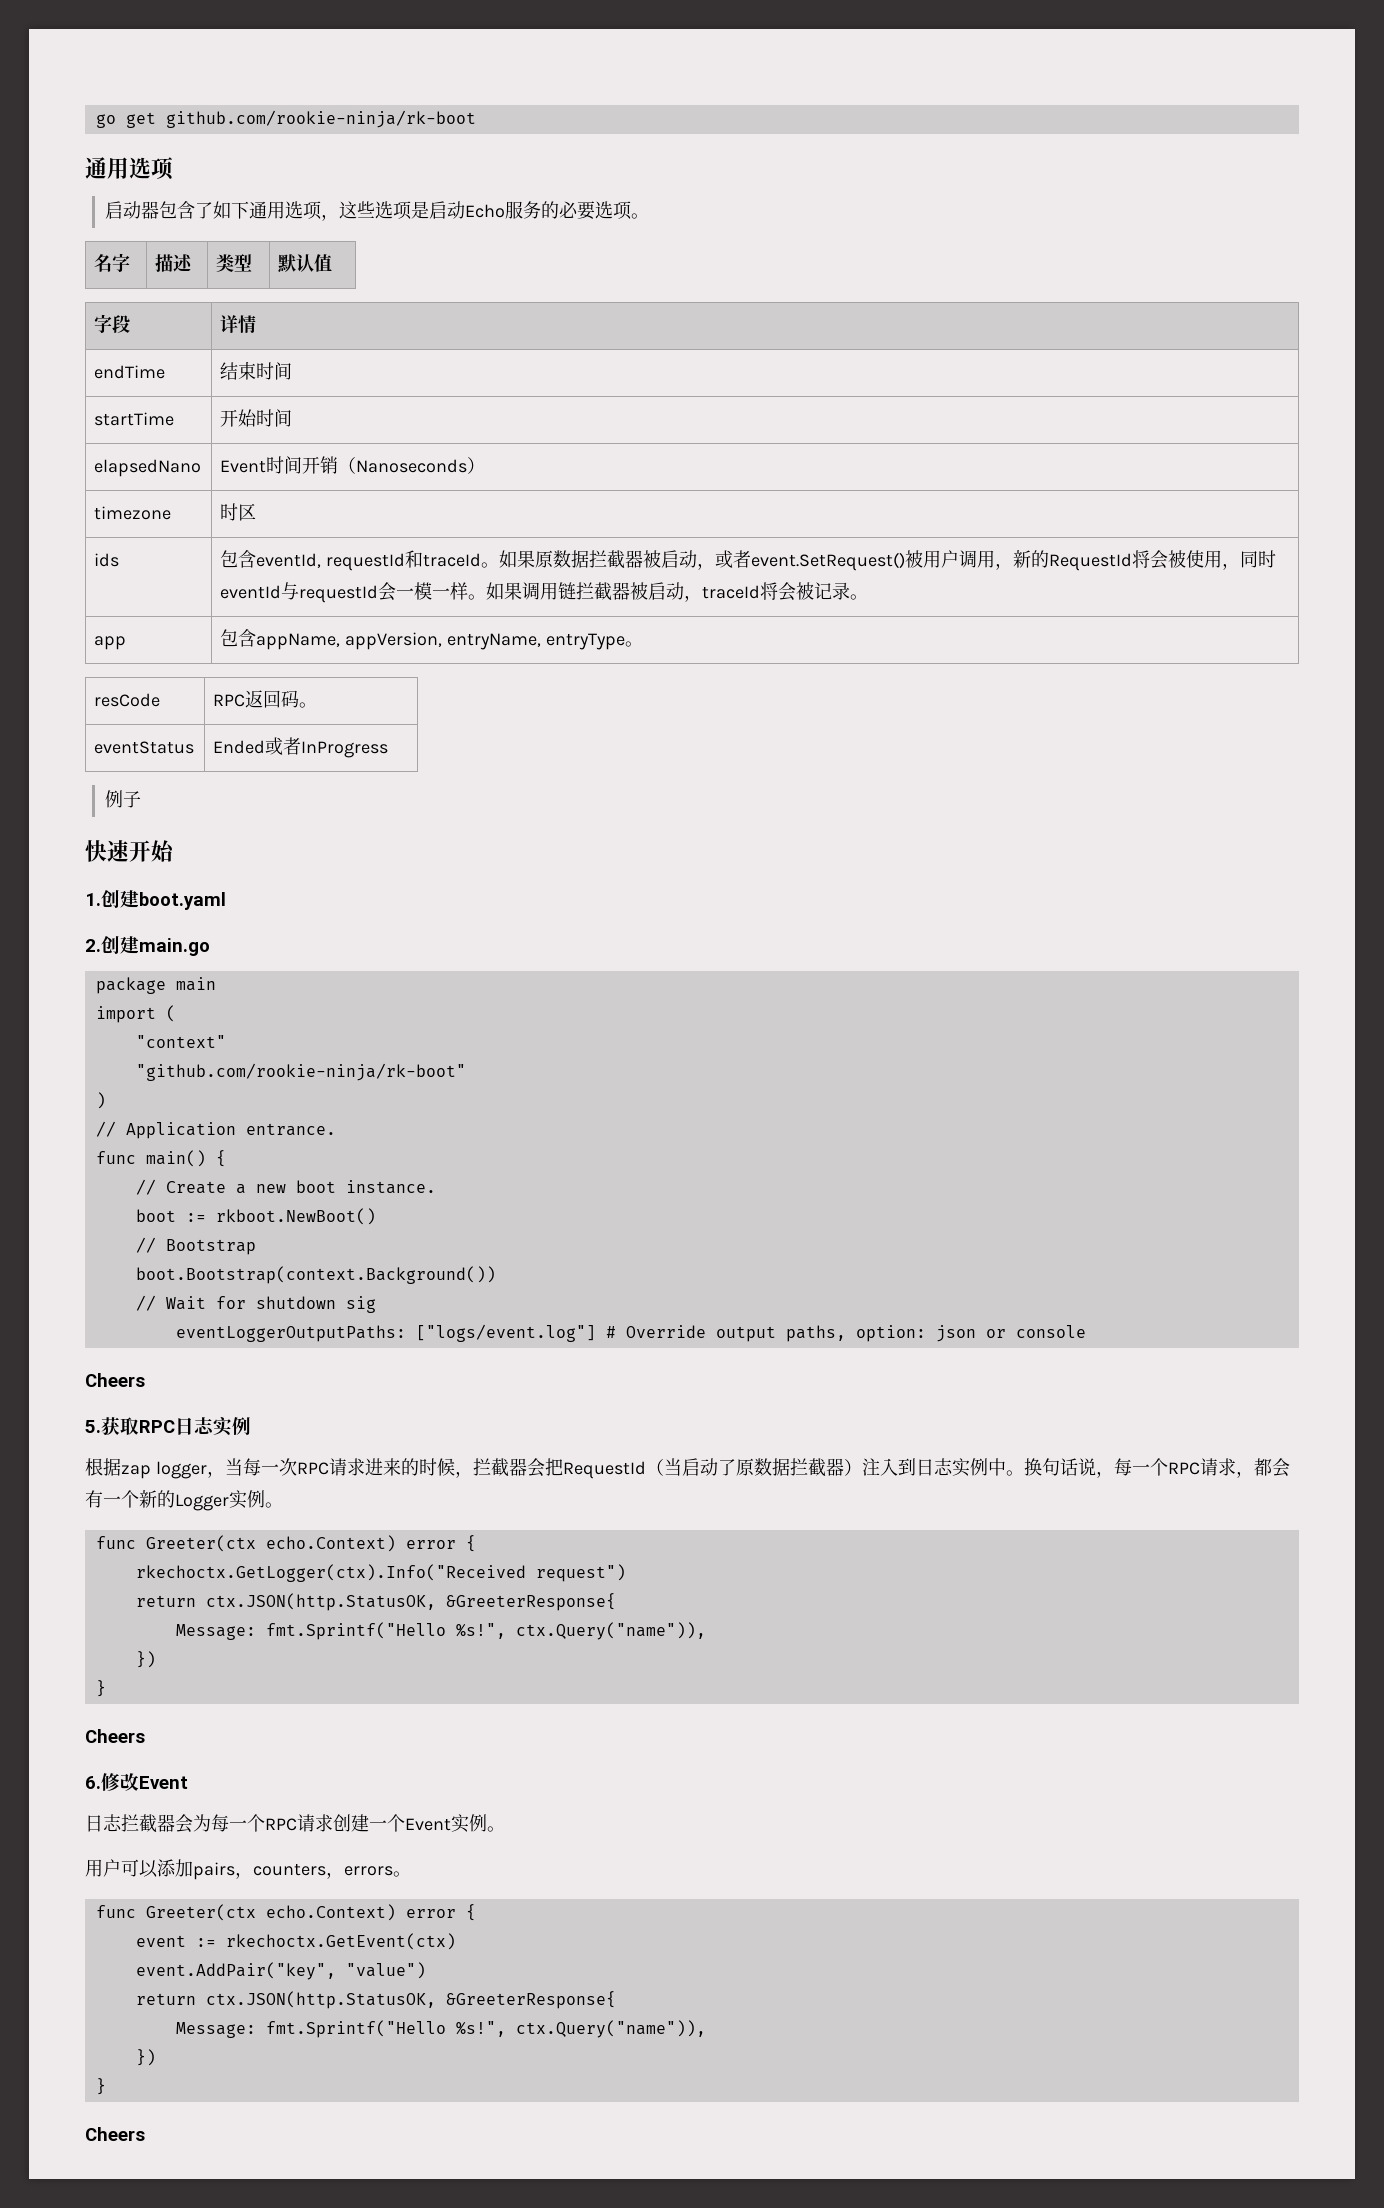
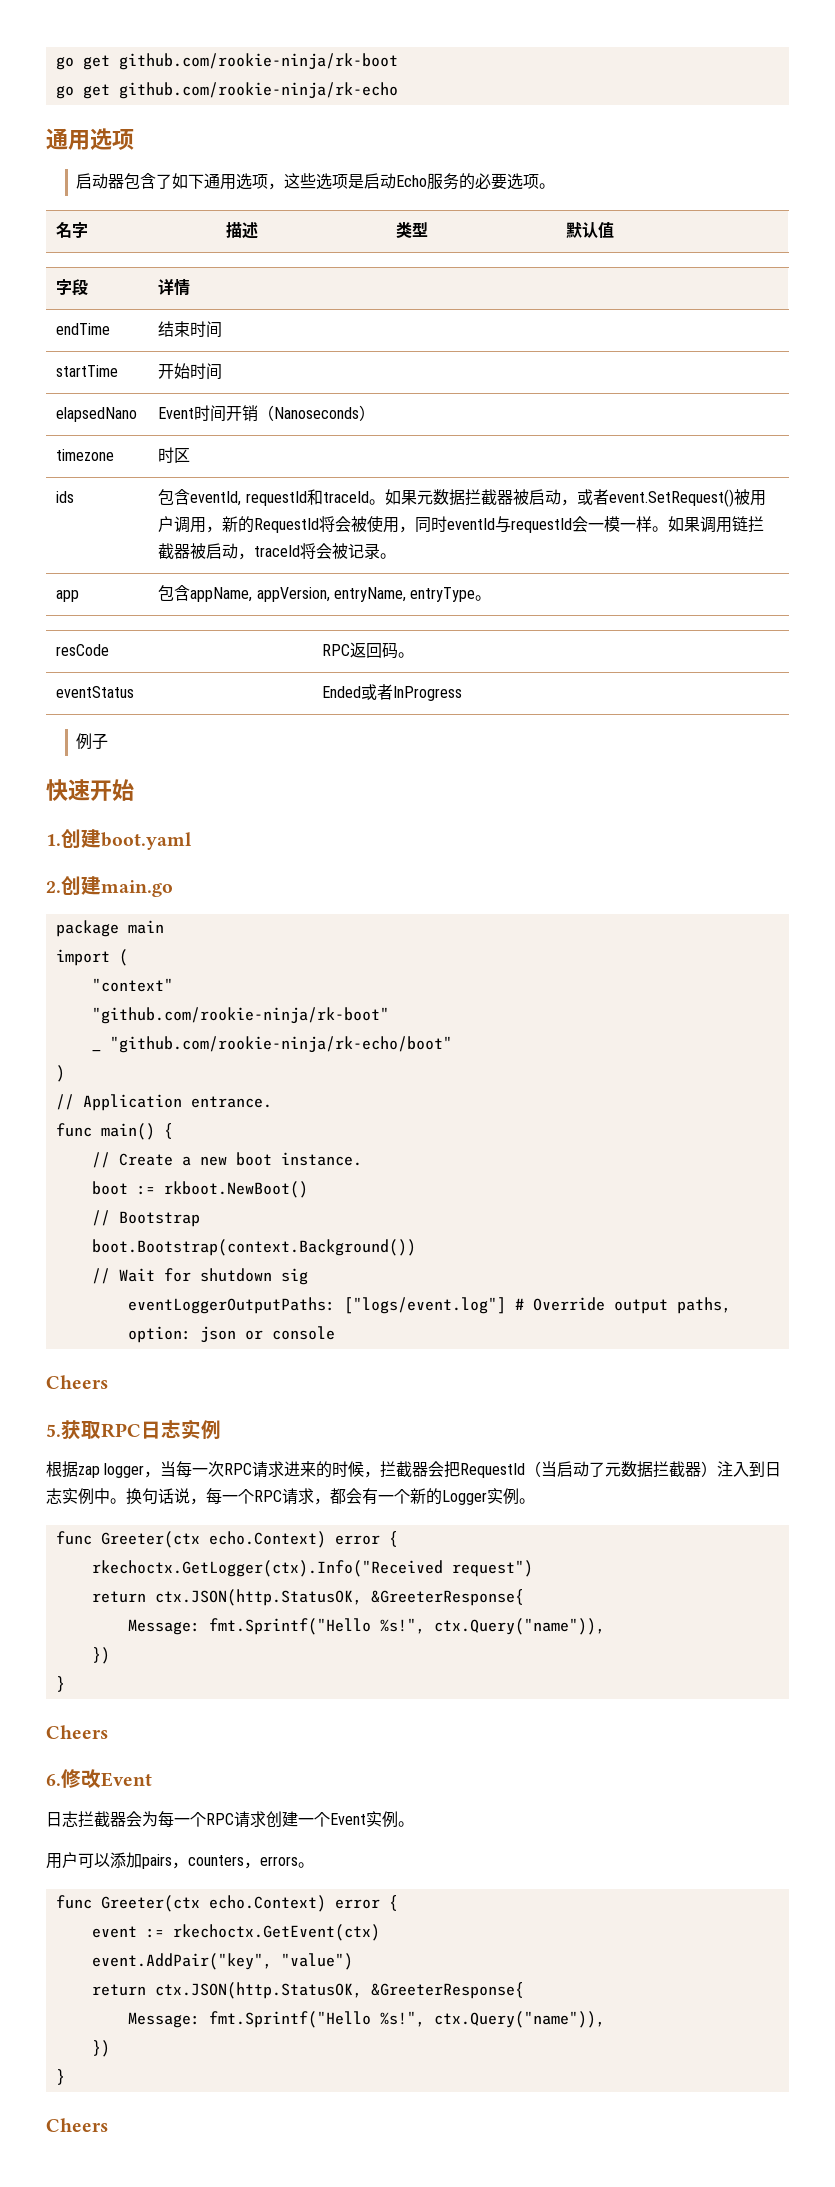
+ go get github.com/rookie-ninja/rk-echo
- ids | 包含eventId, requestId和traceId。如果原数据拦截器被启动，或者event.SetRequest()被用户调用，新的RequestId将会被使用，同时eventId与requestId会一模一样。如果调用链拦截器被启动，traceId将会被记录。
+ ids | 包含eventId, requestId和traceId。如果元数据拦截器被启动，或者event.SetRequest()被用户调用，新的RequestId将会被使用，同时eventId与requestId会一模一样。如果调用链拦截器被启动，traceId将会被记录。
+ _ "github.com/rookie-ninja/rk-echo/boot"
- 根据zap logger，当每一次RPC请求进来的时候，拦截器会把RequestId（当启动了原数据拦截器）注入到日志实例中。
+ 根据zap logger，当每一次RPC请求进来的时候，拦截器会把RequestId（当启动了元数据拦截器）注入到日志实例中。

